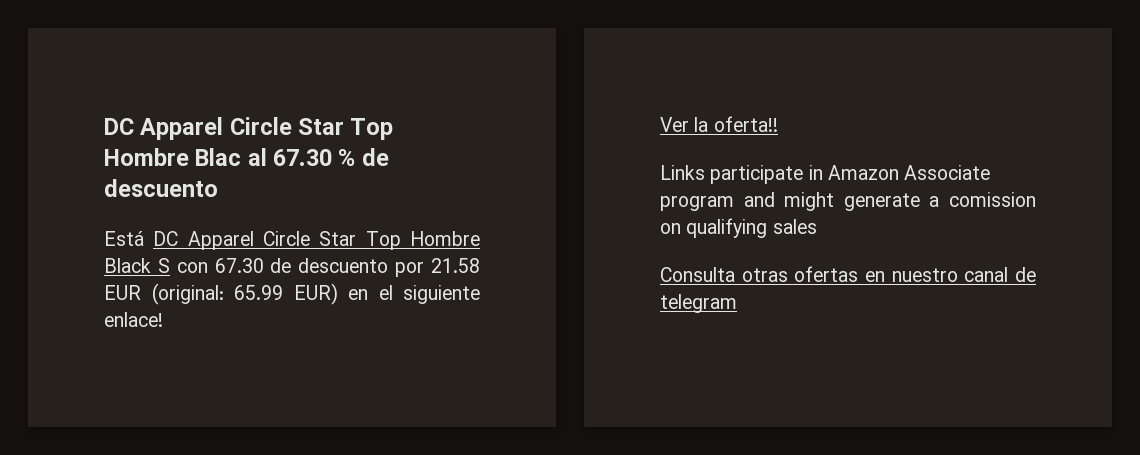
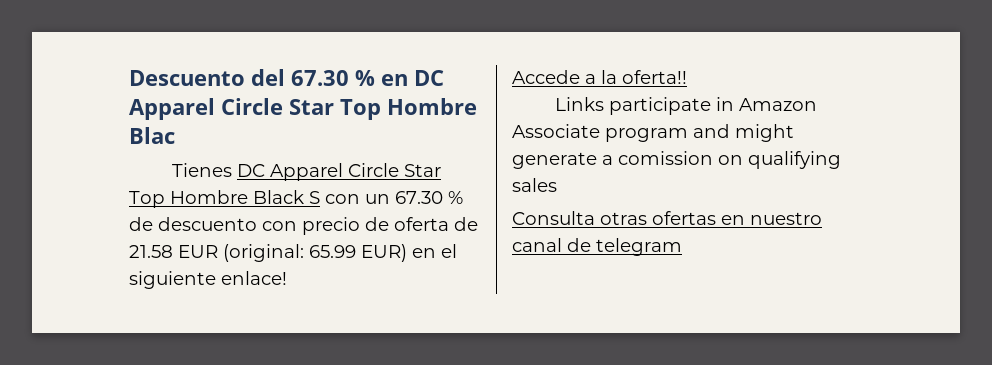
- DC Apparel Circle Star Top Hombre Blac al 67.30 % de descuento
- Está DC Apparel Circle Star Top Hombre Black S con 67.30 de descuento por 21.58 EUR (original: 65.99 EUR) en el siguiente enlace!
+ Descuento del 67.30 % en DC Apparel Circle Star Top Hombre Blac
+ Tienes DC Apparel Circle Star Top Hombre Black S con un 67.30 % de descuento con precio de oferta de 21.58 EUR (original: 65.99 EUR) en el siguiente enlace!
- Ver la oferta!!
+ Accede a la oferta!!

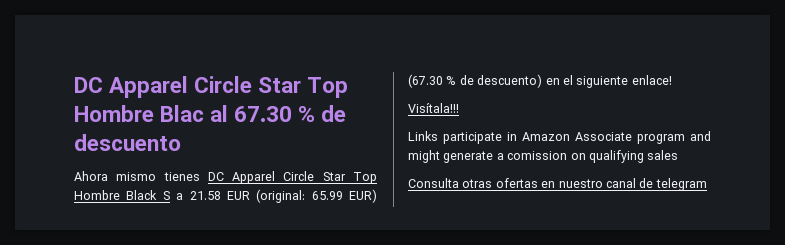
- Descuento del 67.30 % en DC Apparel Circle Star Top Hombre Blac
- Tienes DC Apparel Circle Star Top Hombre Black S con un 67.30 % de descuento con precio de oferta de 21.58 EUR (original: 65.99 EUR) en el siguiente enlace!
+ DC Apparel Circle Star Top Hombre Blac al 67.30 % de descuento
+ Ahora mismo tienes DC Apparel Circle Star Top Hombre Black S a 21.58 EUR (original: 65.99 EUR) (67.30 % de descuento) en el siguiente enlace!
- Accede a la oferta!!
+ Visítala!!!

